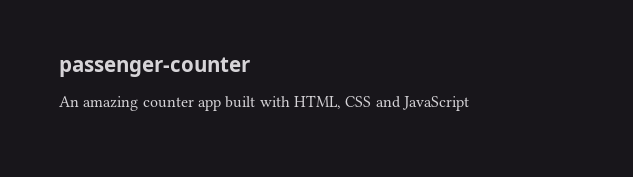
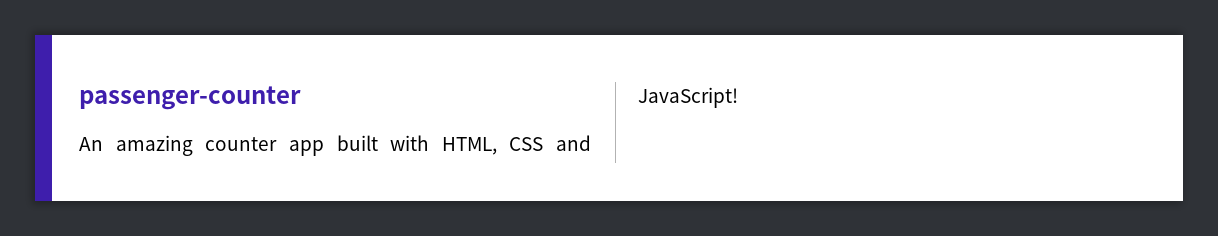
- An amazing counter app built with HTML, CSS and JavaScript
+ An amazing counter app built with HTML, CSS and JavaScript!

